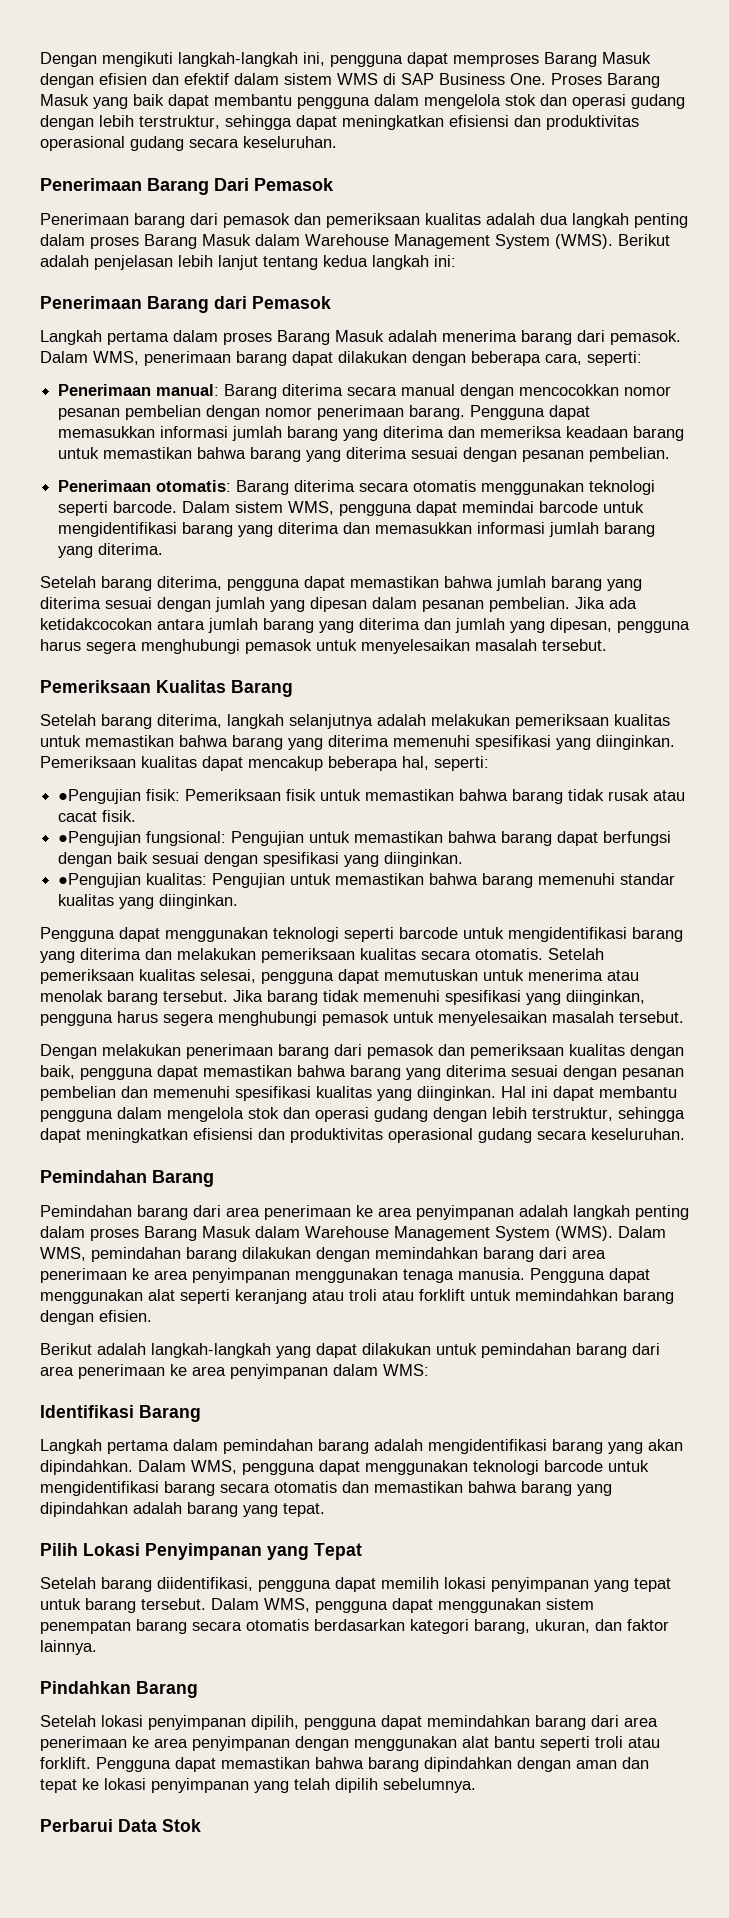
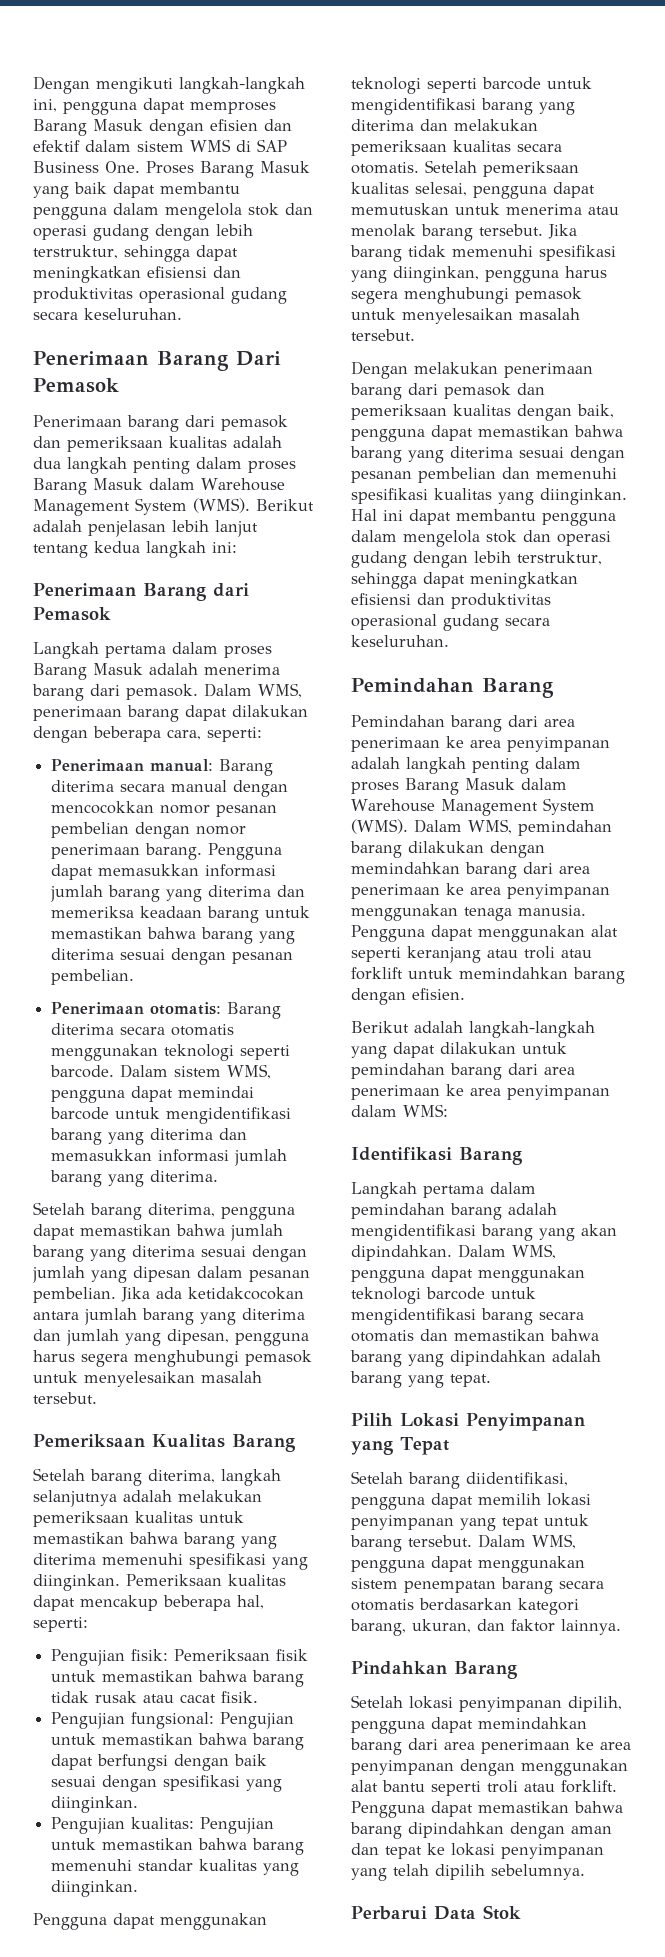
- ●Pengujian fisik: Pemeriksaan fisik untuk memastikan bahwa barang tidak rusak atau cacat fisik.
+ Pengujian fisik: Pemeriksaan fisik untuk memastikan bahwa barang tidak rusak atau cacat fisik.
- ●Pengujian fungsional: Pengujian untuk memastikan bahwa barang dapat berfungsi dengan baik sesuai dengan spesifikasi yang diinginkan.
+ Pengujian fungsional: Pengujian untuk memastikan bahwa barang dapat berfungsi dengan baik sesuai dengan spesifikasi yang diinginkan.
- ●Pengujian kualitas: Pengujian untuk memastikan bahwa barang memenuhi standar kualitas yang diinginkan.
+ Pengujian kualitas: Pengujian untuk memastikan bahwa barang memenuhi standar kualitas yang diinginkan.

